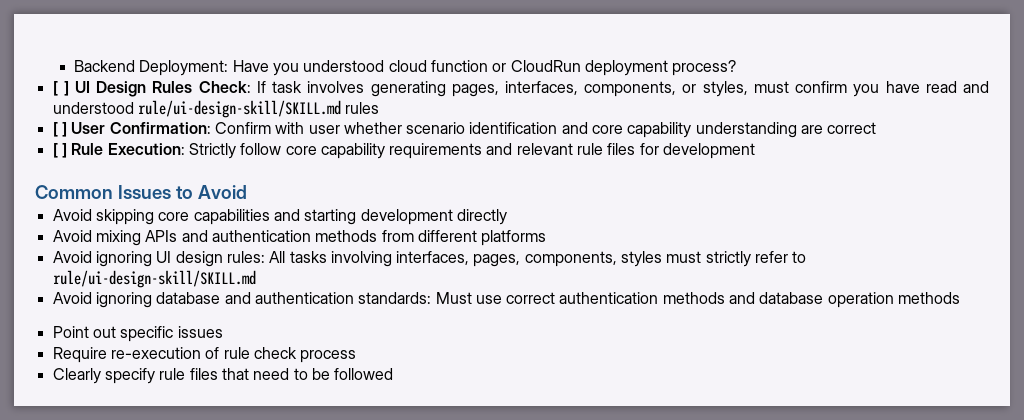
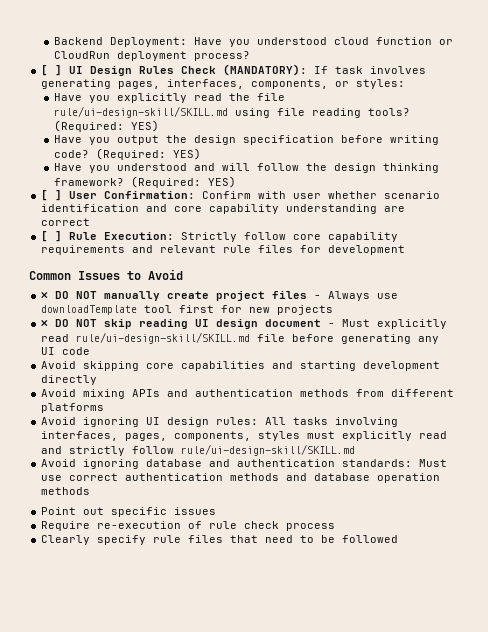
- [ ] UI Design Rules Check: If task involves generating pages, interfaces, components, or styles, must confirm you have read and understood rule/ui-design-skill/SKILL.md rules
+ [ ] UI Design Rules Check (MANDATORY): If task involves generating pages, interfaces, components, or styles:
+ Have you explicitly read the file rule/ui-design-skill/SKILL.md using file reading tools? (Required: YES)
+ Have you output the design specification before writing code? (Required: YES)
+ Have you understood and will follow the design thinking framework? (Required: YES)
+ ✗ DO NOT manually create project files - Always use downloadTemplate tool first for new projects
+ ✗ DO NOT skip reading UI design document - Must explicitly read rule/ui-design-skill/SKILL.md file before generating any UI code
- Avoid ignoring UI design rules: All tasks involving interfaces, pages, components, styles must strictly refer to rule/ui-design-skill/SKILL.md
+ Avoid ignoring UI design rules: All tasks involving interfaces, pages, components, styles must explicitly read and strictly follow rule/ui-design-skill/SKILL.md

